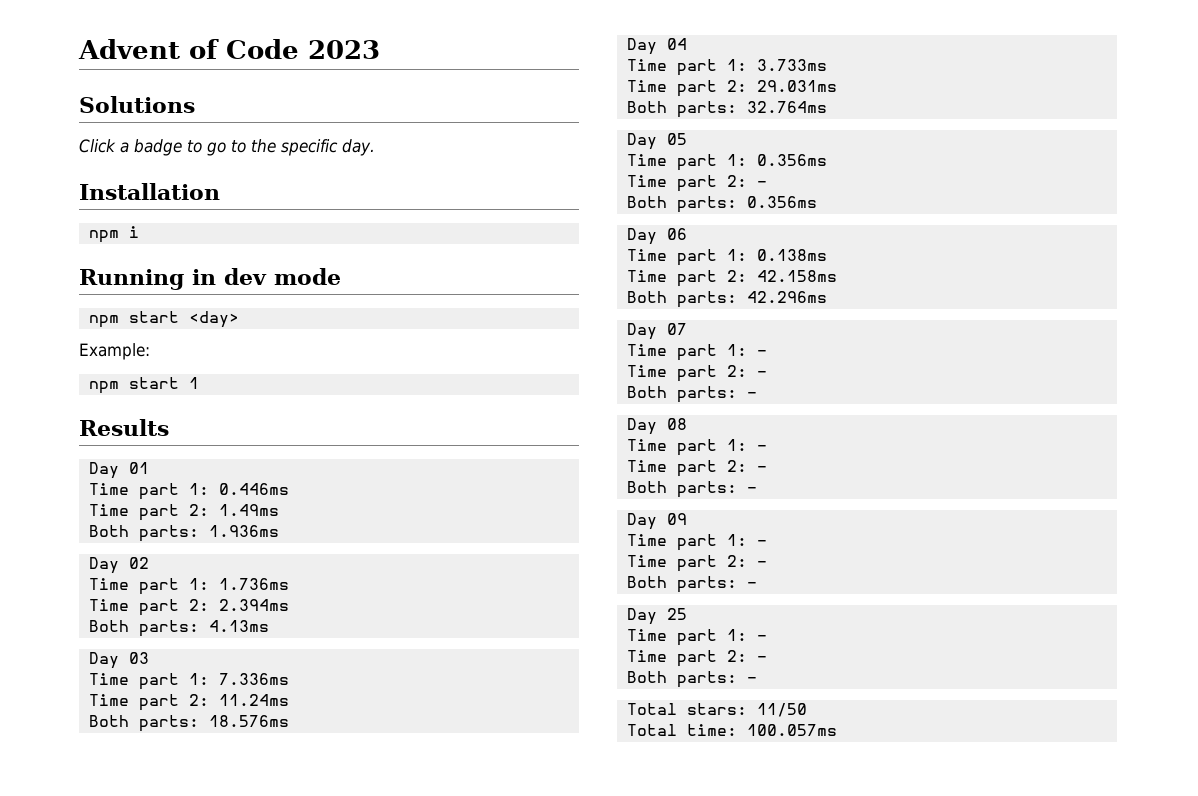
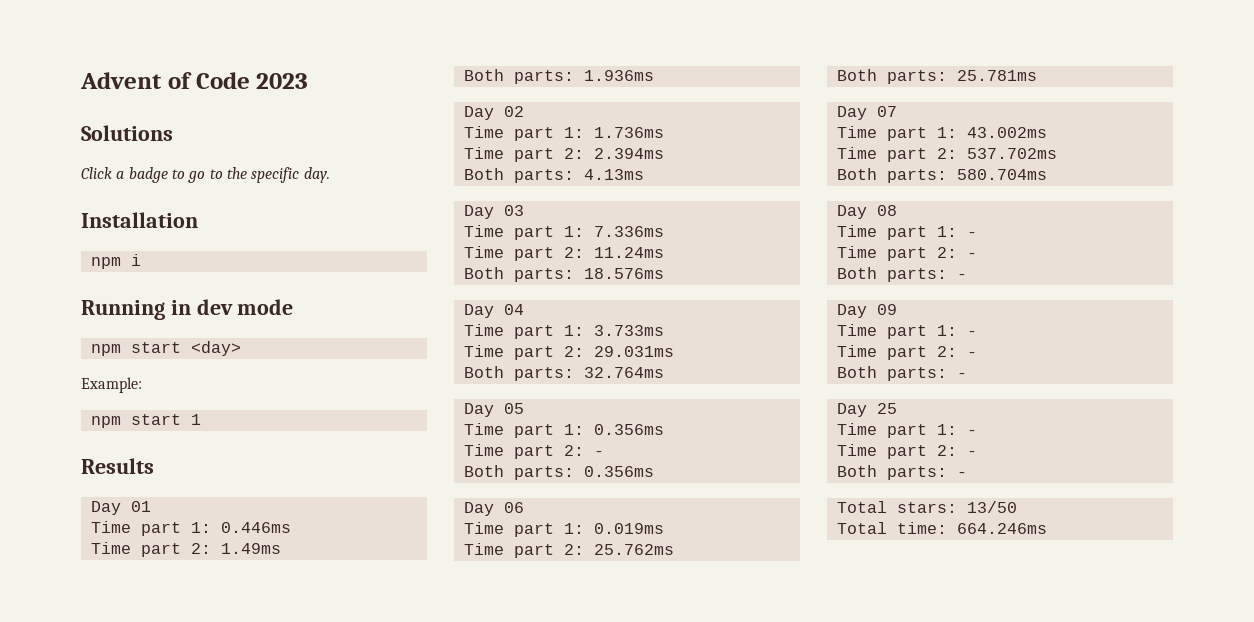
- Time part 1: 0.138ms
- Time part 2: 42.158ms
- Both parts: 42.296ms
+ Time part 1: 0.019ms
+ Time part 2: 25.762ms
+ Both parts: 25.781ms
  Day 07
- Time part 1: -
- Time part 2: -
- Both parts: -
+ Time part 1: 43.002ms
+ Time part 2: 537.702ms
+ Both parts: 580.704ms
- Total stars: 11/50
+ Total stars: 13/50
- Total time: 100.057ms
+ Total time: 664.246ms

